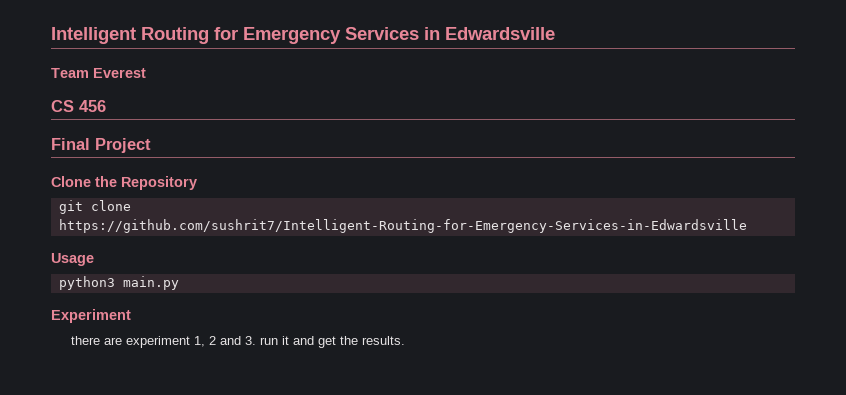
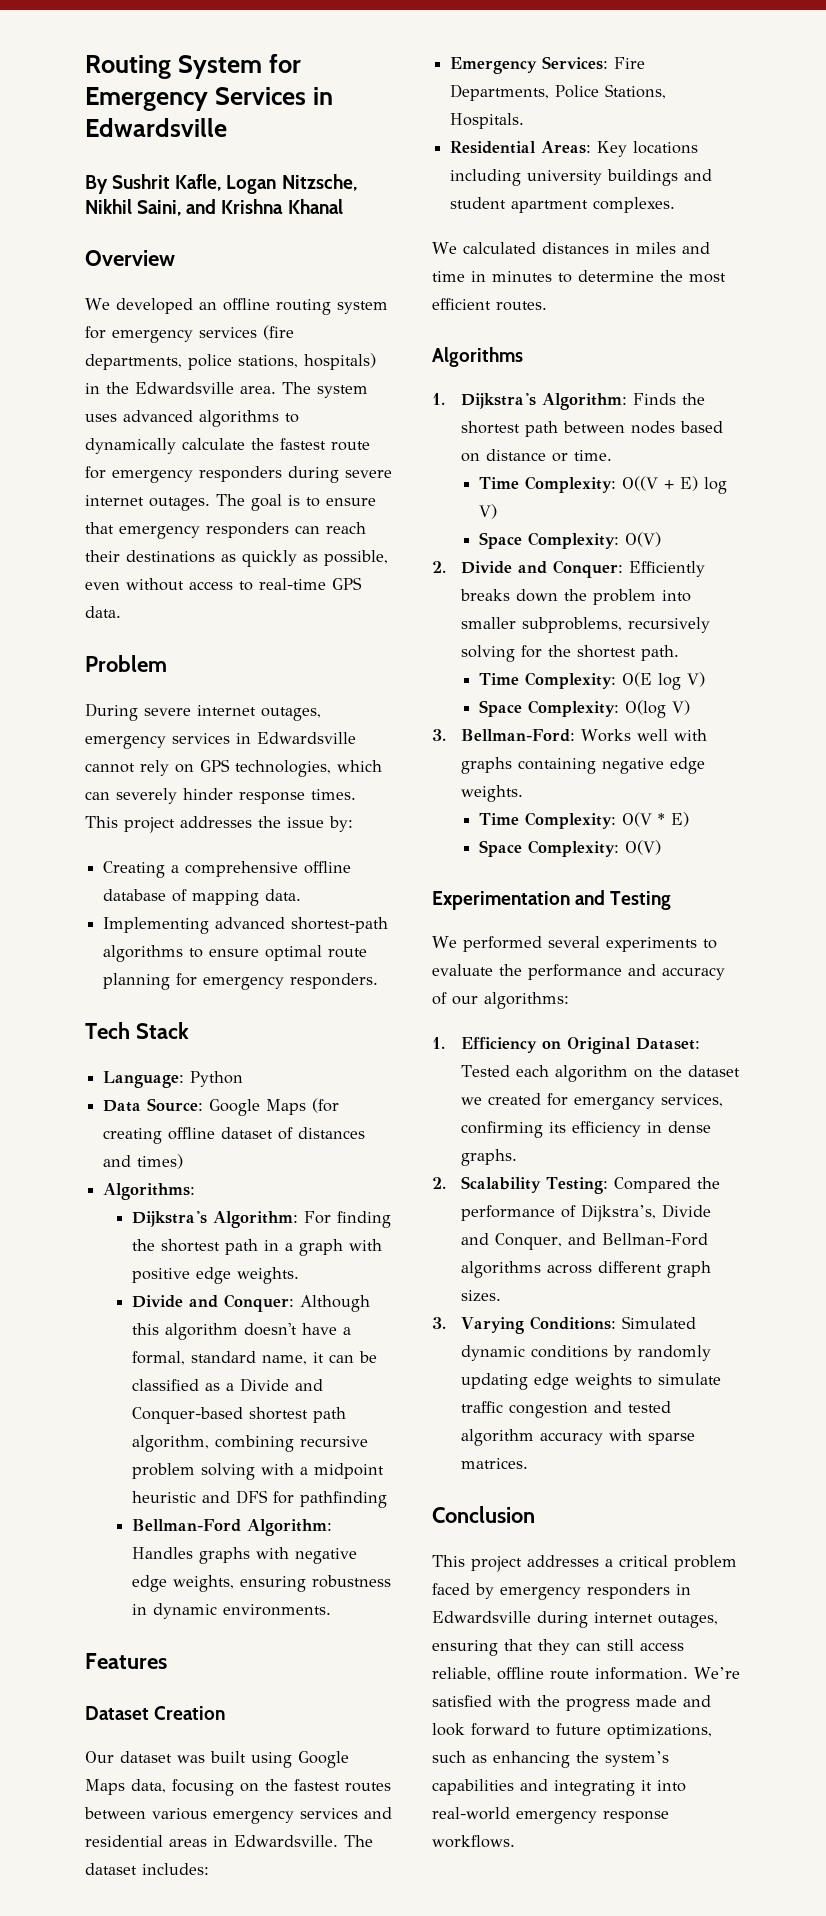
- Intelligent Routing for Emergency Services in Edwardsville
+ Routing System for Emergency Services in Edwardsville
- Team Everest
- CS 456
- Final Project
- Clone the Repository
- git clone https://github.com/sushrit7/Intelligent-Routing-for-Emergency-Services-in-Edwardsville
- Usage
- python3 main.py
- Experiment
- there are experiment 1, 2 and 3. run it and get the results.
+ By Sushrit Kafle, Logan Nitzsche, Nikhil Saini, and Krishna Khanal
+ Overview
+ We developed an offline routing system for emergency services (fire departments, police stations, hospitals) in the Edwardsville area. The system uses advanced algorithms to dynamically calculate the fastest route for emergency responders during severe internet outages. The goal is to ensure that emergency responders can reach their destinations as quickly as possible, even without access to real-time GPS data.
+ Problem
+ During severe internet outages, emergency services in Edwardsville cannot rely on GPS technologies, which can severely hinder response times. This project addresses the issue by:
+ Creating a comprehensive offline database of mapping data.
+ Implementing advanced shortest-path algorithms to ensure optimal route planning for emergency responders.
+ Tech Stack
+ Language: Python
+ Data Source: Google Maps (for creating offline dataset of distances and times)
+ Algorithms:
+ Dijkstra's Algorithm: For finding the shortest path in a graph with positive edge weights.
+ Divide and Conquer: Although this algorithm doesn't have a formal, standard name, it can be classified as a Divide and Conquer-based shortest path algorithm, combining recursive problem solving with a midpoint heuristic and DFS for pathfinding
+ Bellman-Ford Algorithm: Handles graphs with negative edge weights, ensuring robustness in dynamic environments.
+ Features
+ Dataset Creation
+ Our dataset was built using Google Maps data, focusing on the fastest routes between various emergency services and residential areas in Edwardsville. The dataset includes:
+ Emergency Services: Fire Departments, Police Stations, Hospitals.
+ Residential Areas: Key locations including university buildings and student apartment complexes.
+ We calculated distances in miles and time in minutes to determine the most efficient routes.
+ Algorithms
+ 1. Dijkstra's Algorithm: Finds the shortest path between nodes based on distance or time.
+ Time Complexity: O((V + E) log V)
+ Space Complexity: O(V)
+ 2. Divide and Conquer: Efficiently breaks down the problem into smaller subproblems, recursively solving for the shortest path.
+ Time Complexity: O(E log V)
+ Space Complexity: O(log V)
+ 3. Bellman-Ford: Works well with graphs containing negative edge weights.
+ Time Complexity: O(V * E)
+ Space Complexity: O(V)
+ Experimentation and Testing
+ We performed several experiments to evaluate the performance and accuracy of our algorithms:
+ 1. Efficiency on Original Dataset: Tested each algorithm on the dataset we created for emergancy services, confirming its efficiency in dense graphs.
+ 2. Scalability Testing: Compared the performance of Dijkstra’s, Divide and Conquer, and Bellman-Ford algorithms across different graph sizes.
+ 3. Varying Conditions: Simulated dynamic conditions by randomly updating edge weights to simulate traffic congestion and tested algorithm accuracy with sparse matrices.
+ Conclusion
+ This project addresses a critical problem faced by emergency responders in Edwardsville during internet outages, ensuring that they can still access reliable, offline route information. We’re satisfied with the progress made and look forward to future optimizations, such as enhancing the system’s capabilities and integrating it into real-world emergency response workflows.

